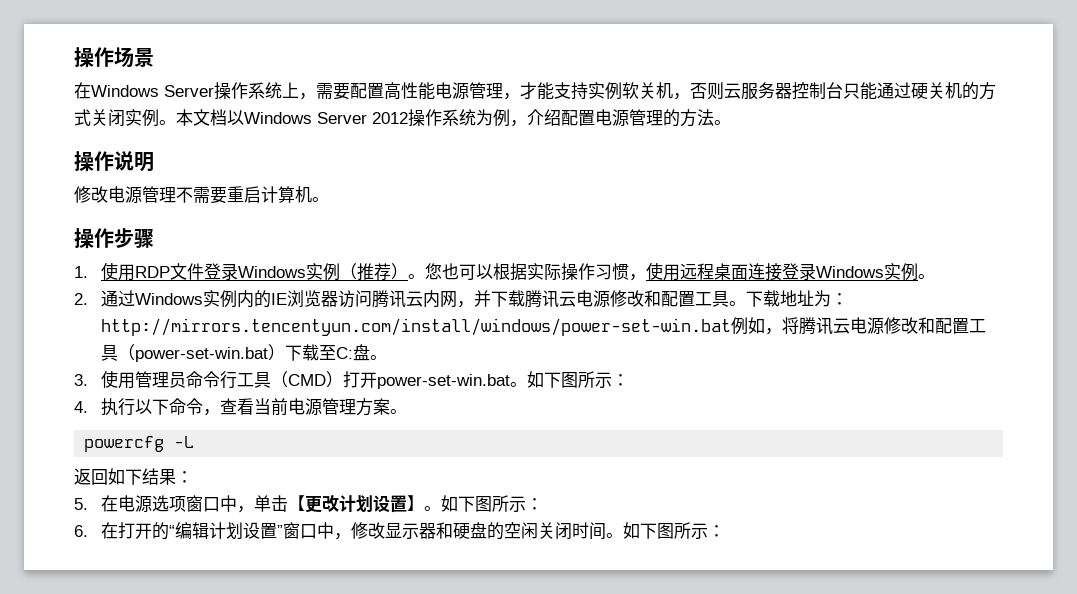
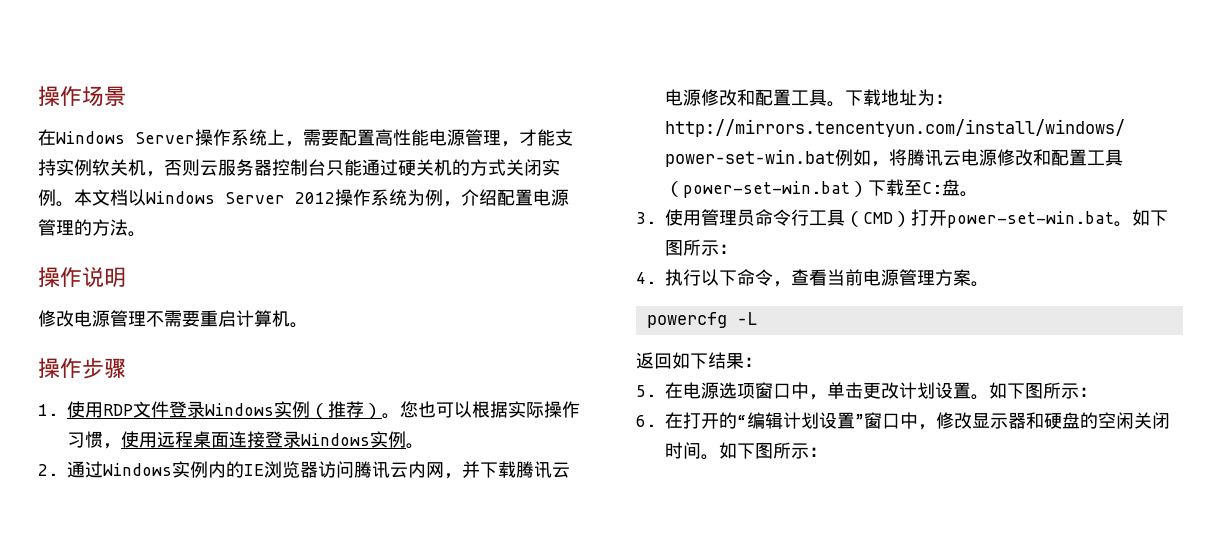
- 5.在电源选项窗口中，单击【更改计划设置】。
+ 5.在电源选项窗口中，单击更改计划设置。

